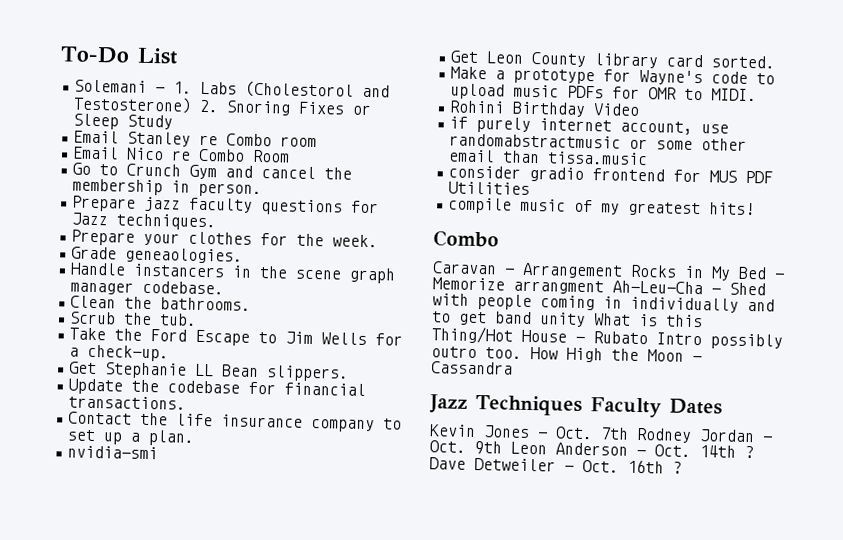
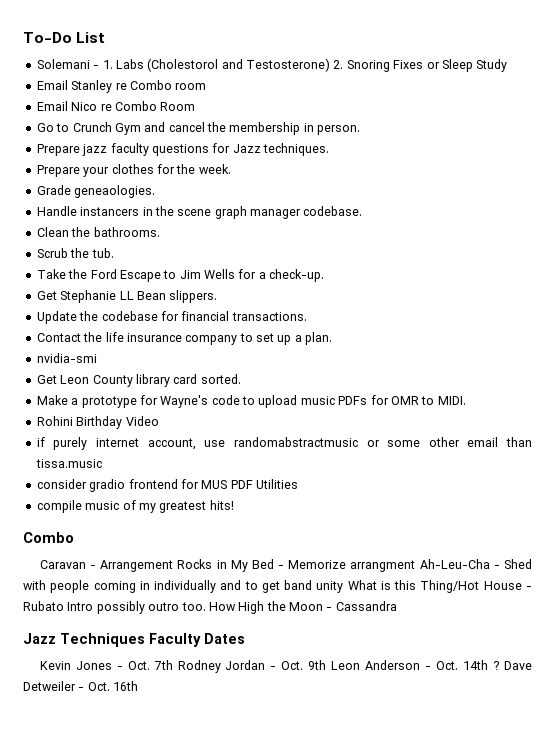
- Dave Detweiler - Oct. 16th ?
+ Dave Detweiler - Oct. 16th

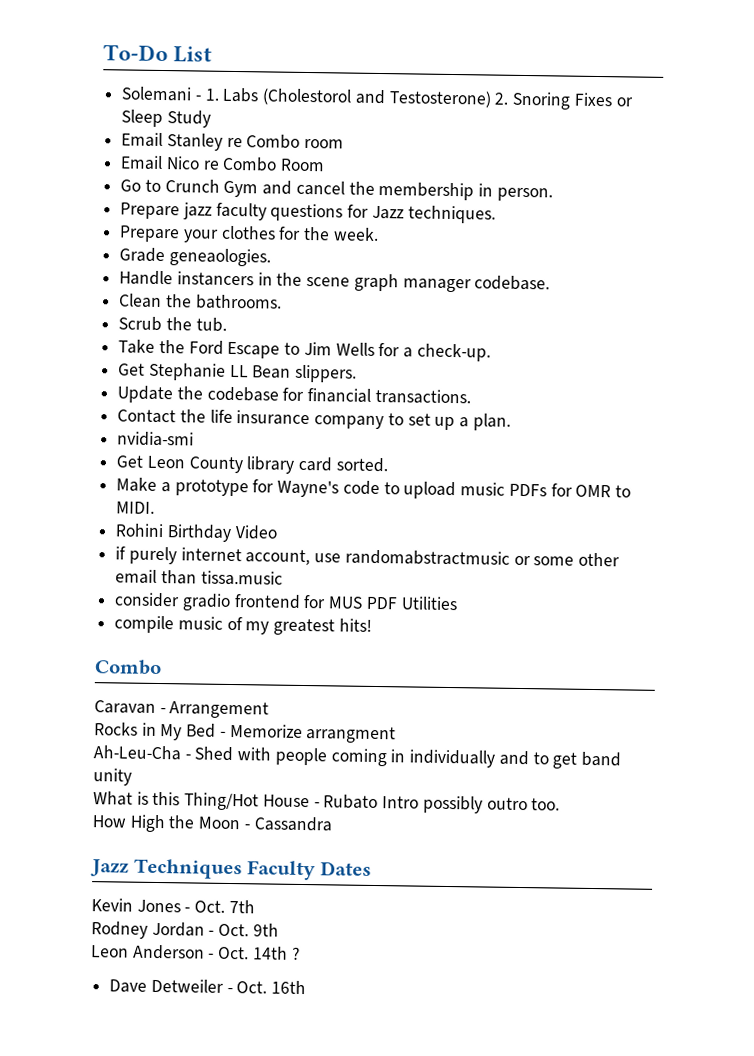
- Caravan - Arrangement Rocks in My Bed - Memorize arrangment Ah-Leu-Cha - Shed with people coming in individually and to get band unity What is this Thing/Hot House - Rubato Intro possibly outro too. How High the Moon - Cassandra
+ Caravan - Arrangement
+ Rocks in My Bed - Memorize arrangment
+ Ah-Leu-Cha - Shed with people coming in individually and to get band unity
+ What is this Thing/Hot House - Rubato Intro possibly outro too.
+ How High the Moon - Cassandra
- Kevin Jones - Oct. 7th Rodney Jordan - Oct. 9th Leon Anderson - Oct. 14th ? Dave Detweiler - Oct. 16th
+ Kevin Jones - Oct. 7th
+ Rodney Jordan - Oct. 9th
+ Leon Anderson - Oct. 14th ?
+ Dave Detweiler - Oct. 16th

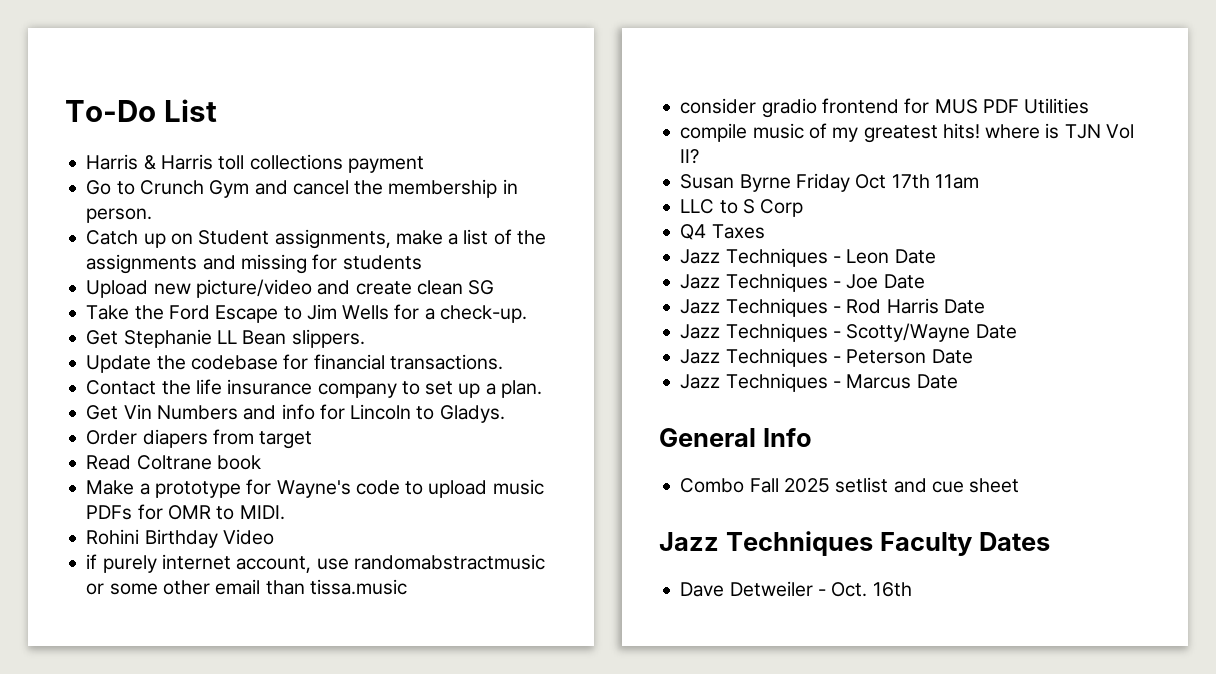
- Solemani - 1. Labs (Cholestorol and Testosterone) 2. Snoring Fixes or Sleep Study
- Email Stanley re Combo room
- Email Nico re Combo Room
+ Harris & Harris toll collections payment
- Prepare jazz faculty questions for Jazz techniques.
- Prepare your clothes for the week.
- Grade geneaologies.
- Handle instancers in the scene graph manager codebase.
- Clean the bathrooms.
- Scrub the tub.
+ Catch up on Student assignments, make a list of the assignments and missing for students
+ Upload new picture/video and create clean SG
- nvidia-smi
- Get Leon County library card sorted.
+ Get Vin Numbers and info for Lincoln to Gladys.
+ Order diapers from target
+ Read Coltrane book
- compile music of my greatest hits!
- Combo
- Caravan - Arrangement
- Rocks in My Bed - Memorize arrangment
- Ah-Leu-Cha - Shed with people coming in individually and to get band unity
- What is this Thing/Hot House - Rubato Intro possibly outro too.
- How High the Moon - Cassandra
+ compile music of my greatest hits! where is TJN Vol II?
+ Susan Byrne Friday Oct 17th 11am
+ LLC to S Corp
+ Q4 Taxes
+ Jazz Techniques - Leon Date
+ Jazz Techniques - Joe Date
+ Jazz Techniques - Rod Harris Date
+ Jazz Techniques - Scotty/Wayne Date
+ Jazz Techniques - Peterson Date
+ Jazz Techniques - Marcus Date
+ General Info
+ Combo Fall 2025 setlist and cue sheet
  Jazz Techniques Faculty Dates
- Kevin Jones - Oct. 7th
- Rodney Jordan - Oct. 9th
- Leon Anderson - Oct. 14th ?

